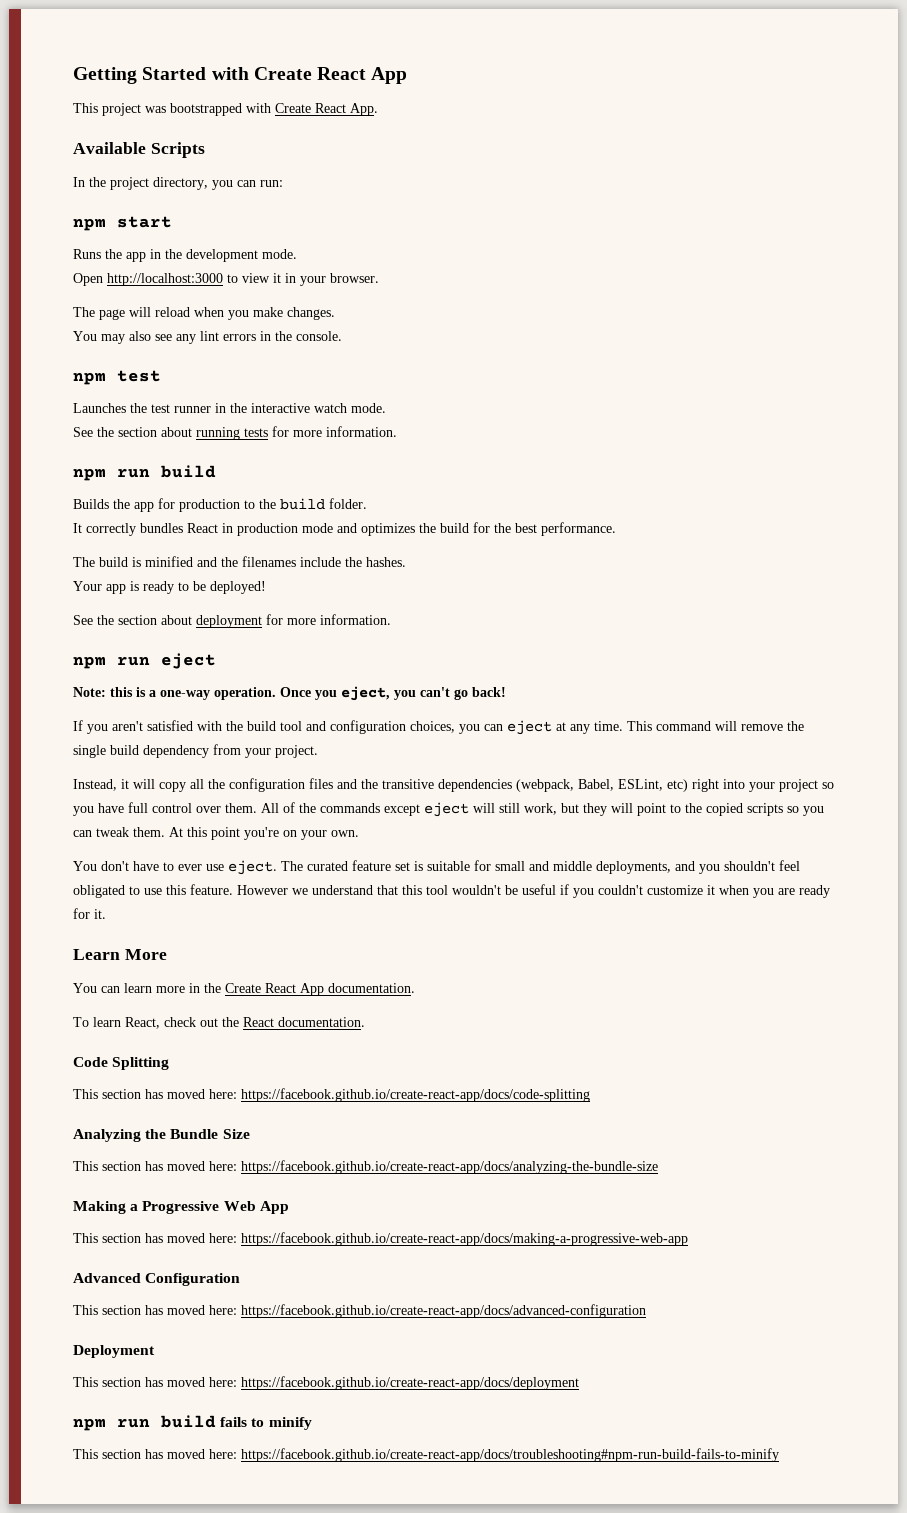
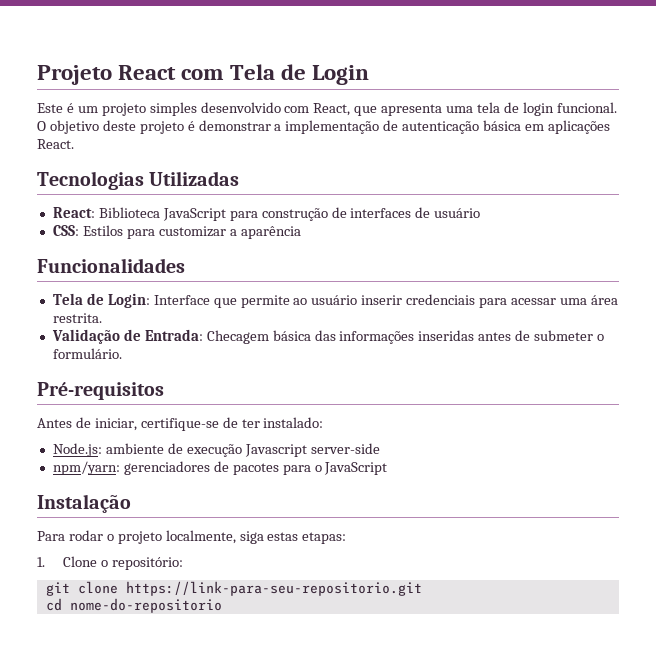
- Getting Started with Create React App
- This project was bootstrapped with Create React App.
- Available Scripts
- In the project directory, you can run:
- npm start
- Runs the app in the development mode.
- Open http://localhost:3000 to view it in your browser.
- The page will reload when you make changes.
- You may also see any lint errors in the console.
- npm test
- Launches the test runner in the interactive watch mode.
- See the section about running tests for more information.
- npm run build
- Builds the app for production to the build folder.
- It correctly bundles React in production mode and optimizes the build for the best performance.
- The build is minified and the filenames include the hashes.
- Your app is ready to be deployed!
- See the section about deployment for more information.
- npm run eject
- Note: this is a one-way operation. Once you eject, you can't go back!
- If you aren't satisfied with the build tool and configuration choices, you can eject at any time. This command will remove the single build dependency from your project.
- Instead, it will copy all the configuration files and the transitive dependencies (webpack, Babel, ESLint, etc) right into your project so you have full control over them. All of the commands except eject will still work, but they will point to the copied scripts so you can tweak them. At this point you're on your own.
- You don't have to ever use eject. The curated feature set is suitable for small and middle deployments, and you shouldn't feel obligated to use this feature. However we understand that this tool wouldn't be useful if you couldn't customize it when you are ready for it.
- Learn More
- You can learn more in the Create React App documentation.
- To learn React, check out the React documentation.
- Code Splitting
- This section has moved here: https://facebook.github.io/create-react-app/docs/code-splitting
- Analyzing the Bundle Size
- This section has moved here: https://facebook.github.io/create-react-app/docs/analyzing-the-bundle-size
- Making a Progressive Web App
- This section has moved here: https://facebook.github.io/create-react-app/docs/making-a-progressive-web-app
- Advanced Configuration
- This section has moved here: https://facebook.github.io/create-react-app/docs/advanced-configuration
- Deployment
- This section has moved here: https://facebook.github.io/create-react-app/docs/deployment
- npm run build fails to minify
- This section has moved here: https://facebook.github.io/create-react-app/docs/troubleshooting#npm-run-build-fails-to-minify
+ Projeto React com Tela de Login
+ Este é um projeto simples desenvolvido com React, que apresenta uma tela de login funcional. O objetivo deste projeto é demonstrar a implementação de autenticação básica em aplicações React.
+ Tecnologias Utilizadas
+ React: Biblioteca JavaScript para construção de interfaces de usuário
+ CSS: Estilos para customizar a aparência
+ Funcionalidades
+ Tela de Login: Interface que permite ao usuário inserir credenciais para acessar uma área restrita.
+ Validação de Entrada: Checagem básica das informações inseridas antes de submeter o formulário.
+ Pré-requisitos
+ Antes de iniciar, certifique-se de ter instalado:
+ Node.js: ambiente de execução Javascript server-side
+ npm/yarn: gerenciadores de pacotes para o JavaScript
+ Instalação
+ Para rodar o projeto localmente, siga estas etapas:
+ 1. Clone o repositório:
+ git clone https://link-para-seu-repositorio.git
+ cd nome-do-repositorio

